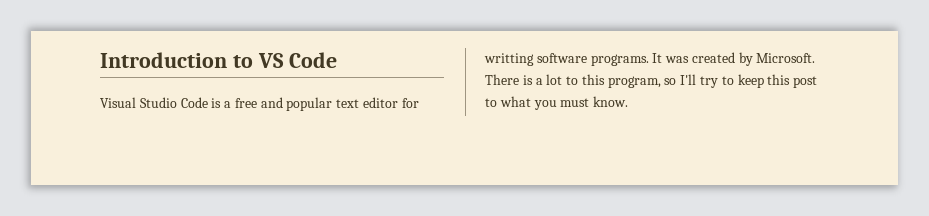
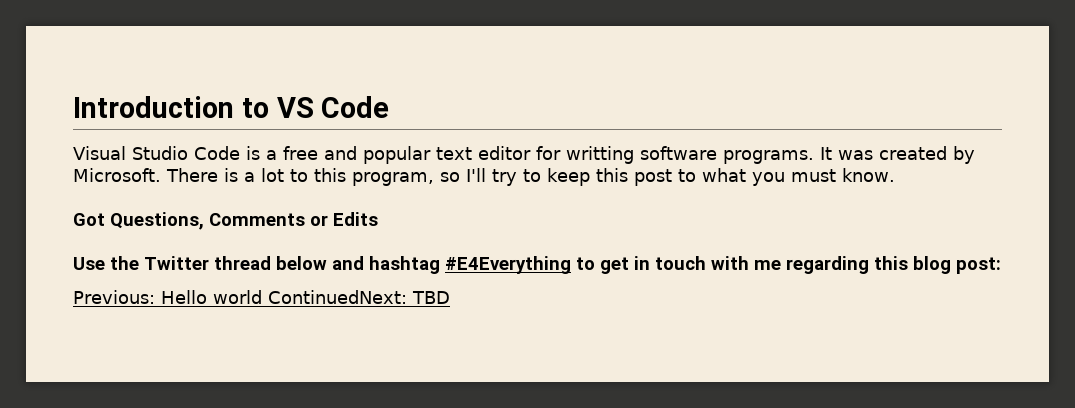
+ Got Questions, Comments or Edits
+ Use the Twitter thread below and hashtag #E4Everything to get in touch with me regarding this blog post:
+ Previous: Hello world ContinuedNext: TBD

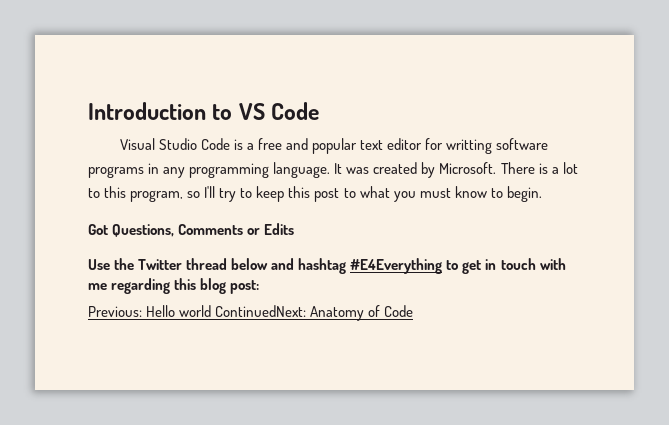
- Visual Studio Code is a free and popular text editor for writting software programs.
+ Visual Studio Code is a free and popular text editor for writting software programs in any programming language.
- There is a lot to this program, so I'll try to keep this post to what you must know.
+ There is a lot to this program, so I'll try to keep this post to what you must know to begin.
- Previous: Hello world ContinuedNext: TBD
+ Previous: Hello world ContinuedNext: Anatomy of Code

